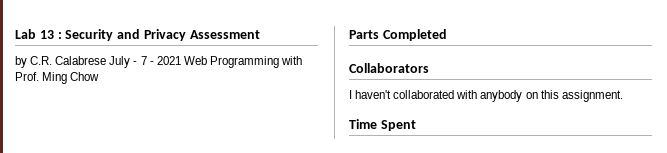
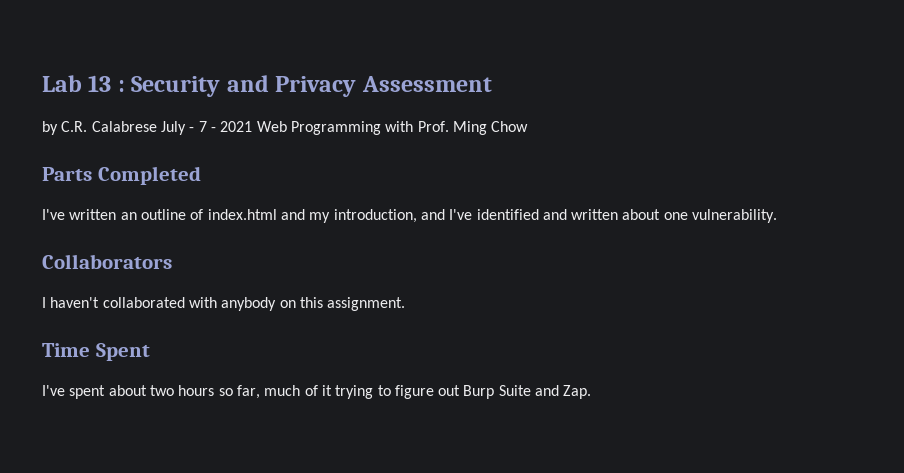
+ I've written an outline of index.html and my introduction, and I've identified and written about one vulnerability.
+ I've spent about two hours so far, much of it trying to figure out Burp Suite and Zap.

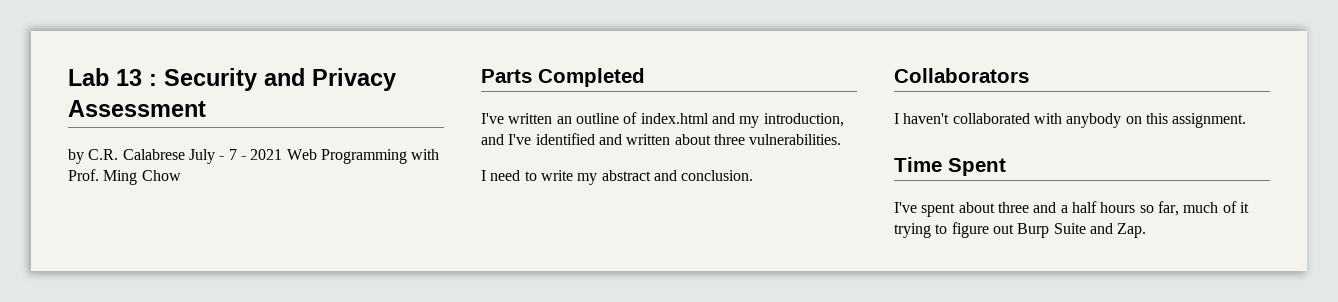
- I've written an outline of index.html and my introduction, and I've identified and written about one vulnerability.
+ I've written an outline of index.html and my introduction, and I've identified and written about three vulnerabilities.
+ I need to write my abstract and conclusion.
- I've spent about two hours so far, much of it trying to figure out Burp Suite and Zap.
+ I've spent about three and a half hours so far, much of it trying to figure out Burp Suite and Zap.

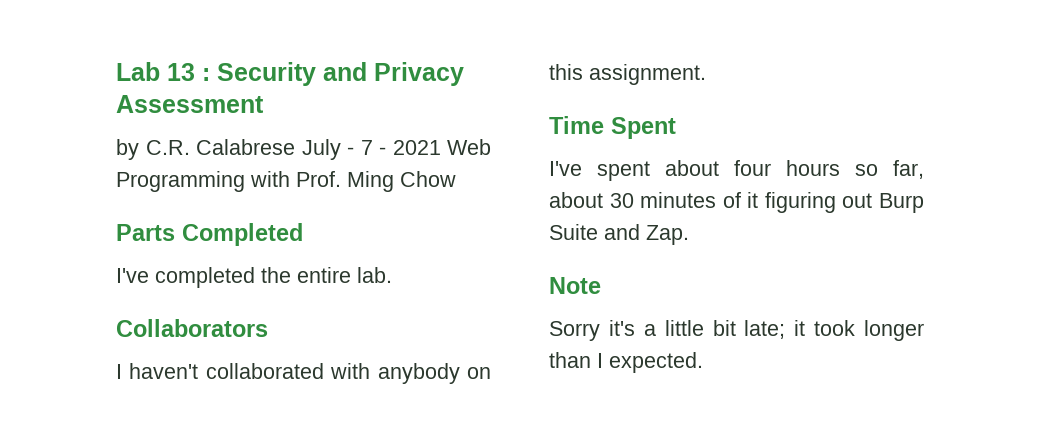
- I've written an outline of index.html and my introduction, and I've identified and written about three vulnerabilities.
- I need to write my abstract and conclusion.
+ I've completed the entire lab.
- I've spent about three and a half hours so far, much of it trying to figure out Burp Suite and Zap.
+ I've spent about four hours so far, about 30 minutes of it figuring out Burp Suite and Zap.
+ Note
+ Sorry it's a little bit late; it took longer than I expected.

